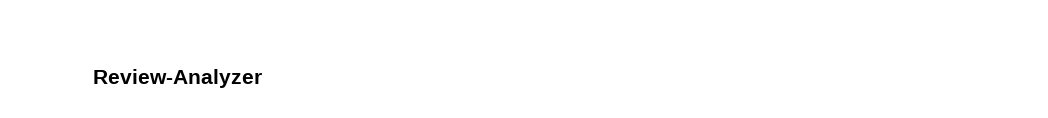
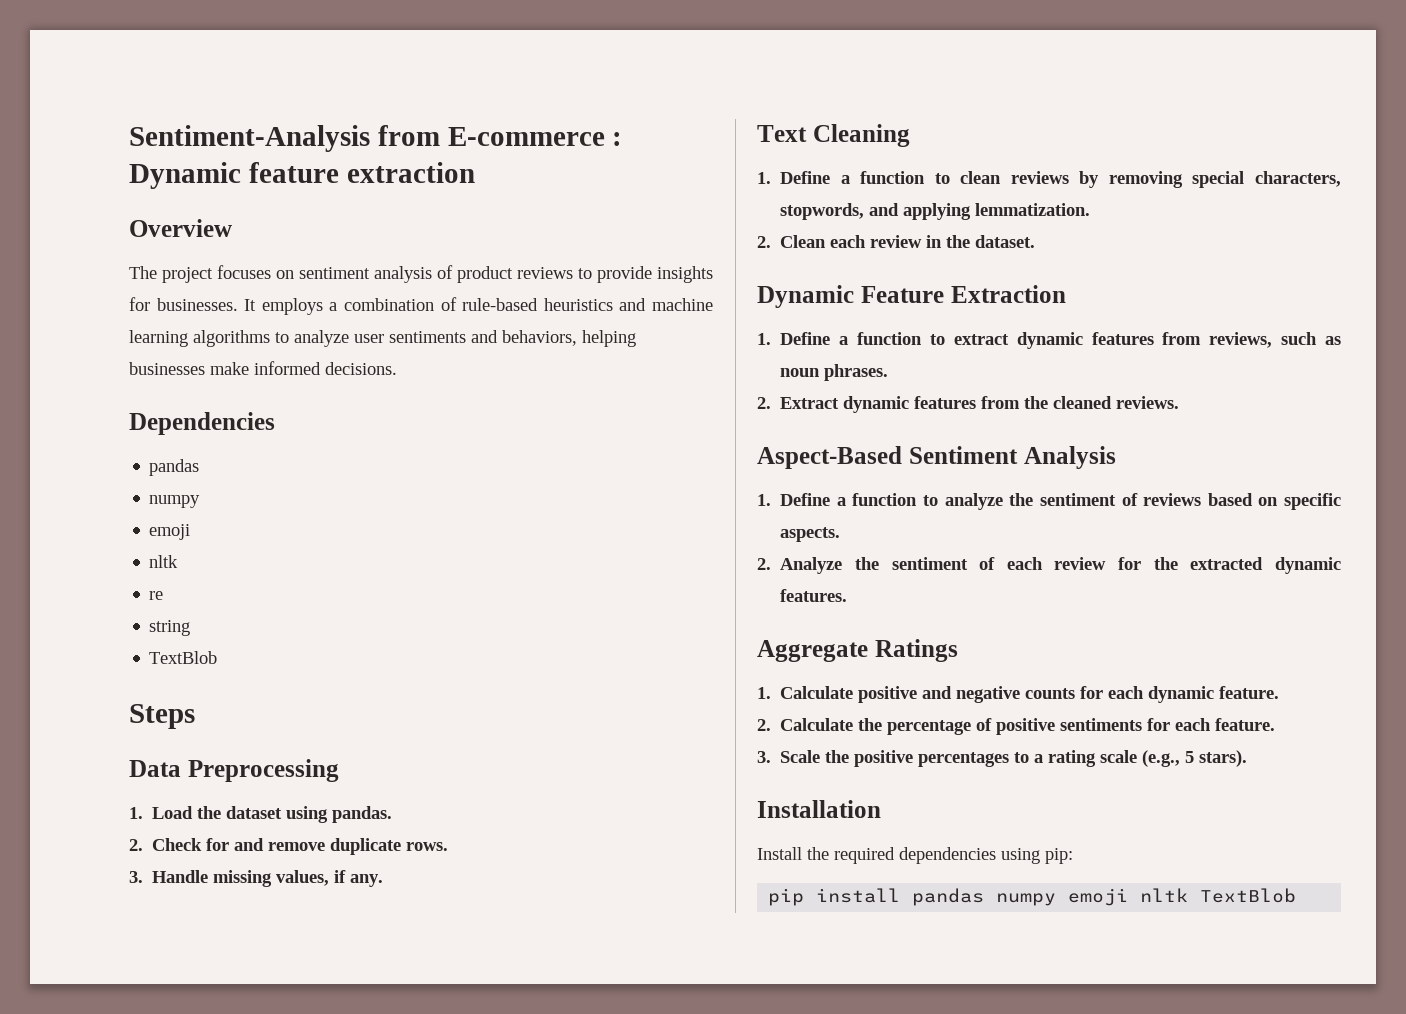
- Review-Analyzer
+ Sentiment-Analysis from E-commerce : Dynamic feature extraction
+ Overview
+ The project focuses on sentiment analysis of product reviews to provide insights for businesses. It employs a combination of rule-based heuristics and machine learning algorithms to analyze user sentiments and behaviors, helping businesses make informed decisions.
+ Dependencies
+ pandas
+ numpy
+ emoji
+ nltk
+ re
+ string
+ TextBlob
+ Steps
+ Data Preprocessing
+ 1. Load the dataset using pandas.
+ 2. Check for and remove duplicate rows.
+ 3. Handle missing values, if any.
+ Text Cleaning
+ 1. Define a function to clean reviews by removing special characters, stopwords, and applying lemmatization.
+ 2. Clean each review in the dataset.
+ Dynamic Feature Extraction
+ 1. Define a function to extract dynamic features from reviews, such as noun phrases.
+ 2. Extract dynamic features from the cleaned reviews.
+ Aspect-Based Sentiment Analysis
+ 1. Define a function to analyze the sentiment of reviews based on specific aspects.
+ 2. Analyze the sentiment of each review for the extracted dynamic features.
+ Aggregate Ratings
+ 1. Calculate positive and negative counts for each dynamic feature.
+ 2. Calculate the percentage of positive sentiments for each feature.
+ 3. Scale the positive percentages to a rating scale (e.g., 5 stars).
+ Installation
+ Install the required dependencies using pip:
+ pip install pandas numpy emoji nltk TextBlob

